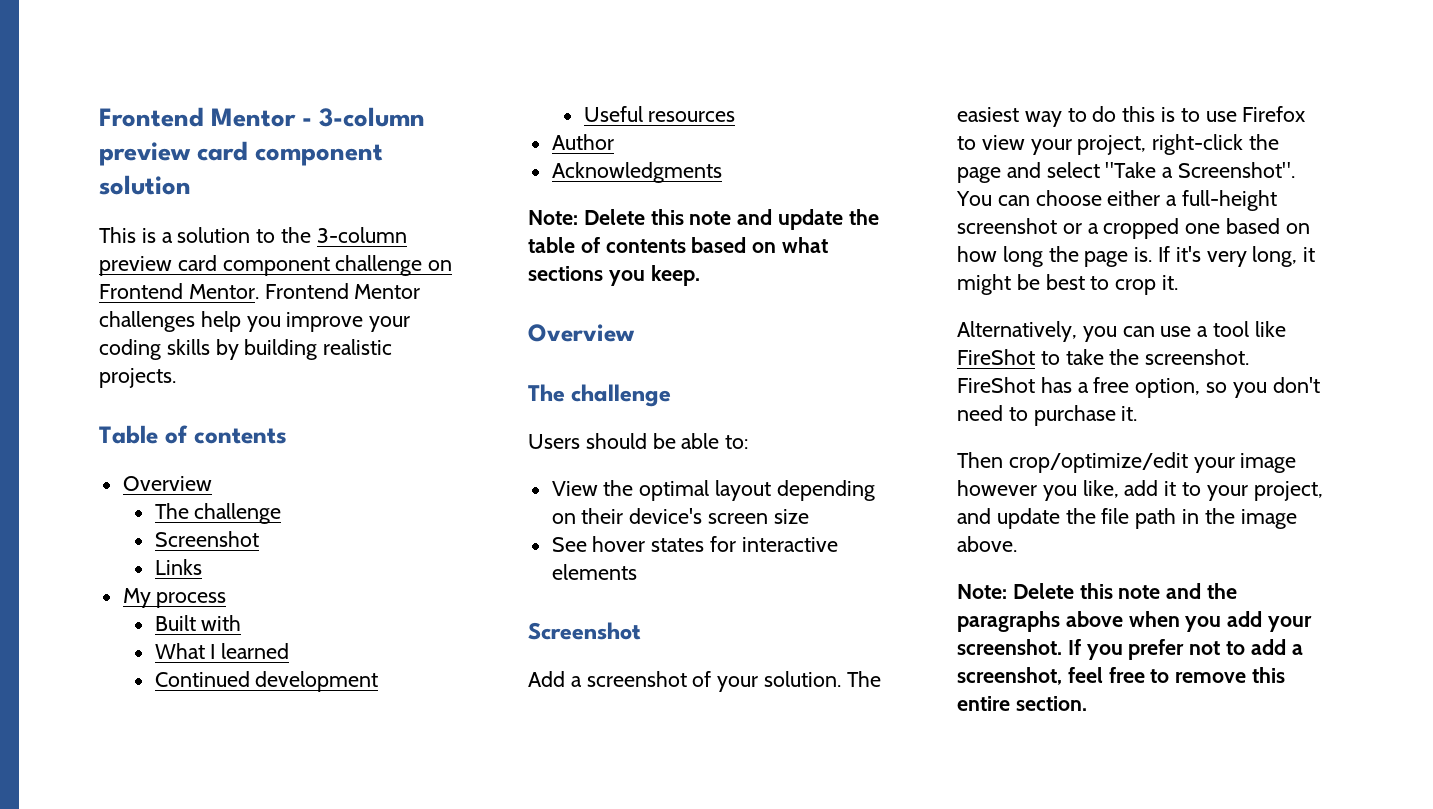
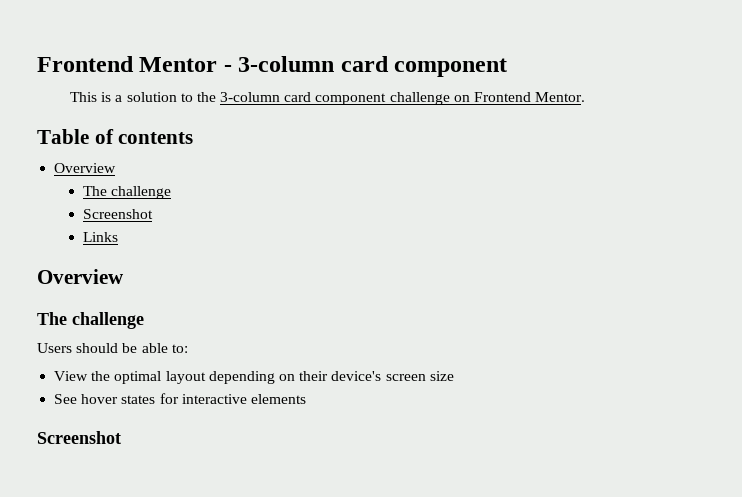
- Frontend Mentor - 3-column preview card component solution
+ Frontend Mentor - 3-column card component
- This is a solution to the 3-column preview card component challenge on Frontend Mentor. Frontend Mentor challenges help you improve your coding skills by building realistic projects.
+ This is a solution to the 3-column card component challenge on Frontend Mentor.
- My process
- Built with
- What I learned
- Continued development
- Useful resources
- Author
- Acknowledgments
- Note: Delete this note and update the table of contents based on what sections you keep.
- Add a screenshot of your solution. The easiest way to do this is to use Firefox to view your project, right-click the page and select "Take a Screenshot". You can choose either a full-height screenshot or a cropped one based on how long the page is. If it's very long, it might be best to crop it.
- Alternatively, you can use a tool like FireShot to take the screenshot. FireShot has a free option, so you don't need to purchase it.
- Then crop/optimize/edit your image however you like, add it to your project, and update the file path in the image above.
- Note: Delete this note and the paragraphs above when you add your screenshot. If you prefer not to add a screenshot, feel free to remove this entire section.

